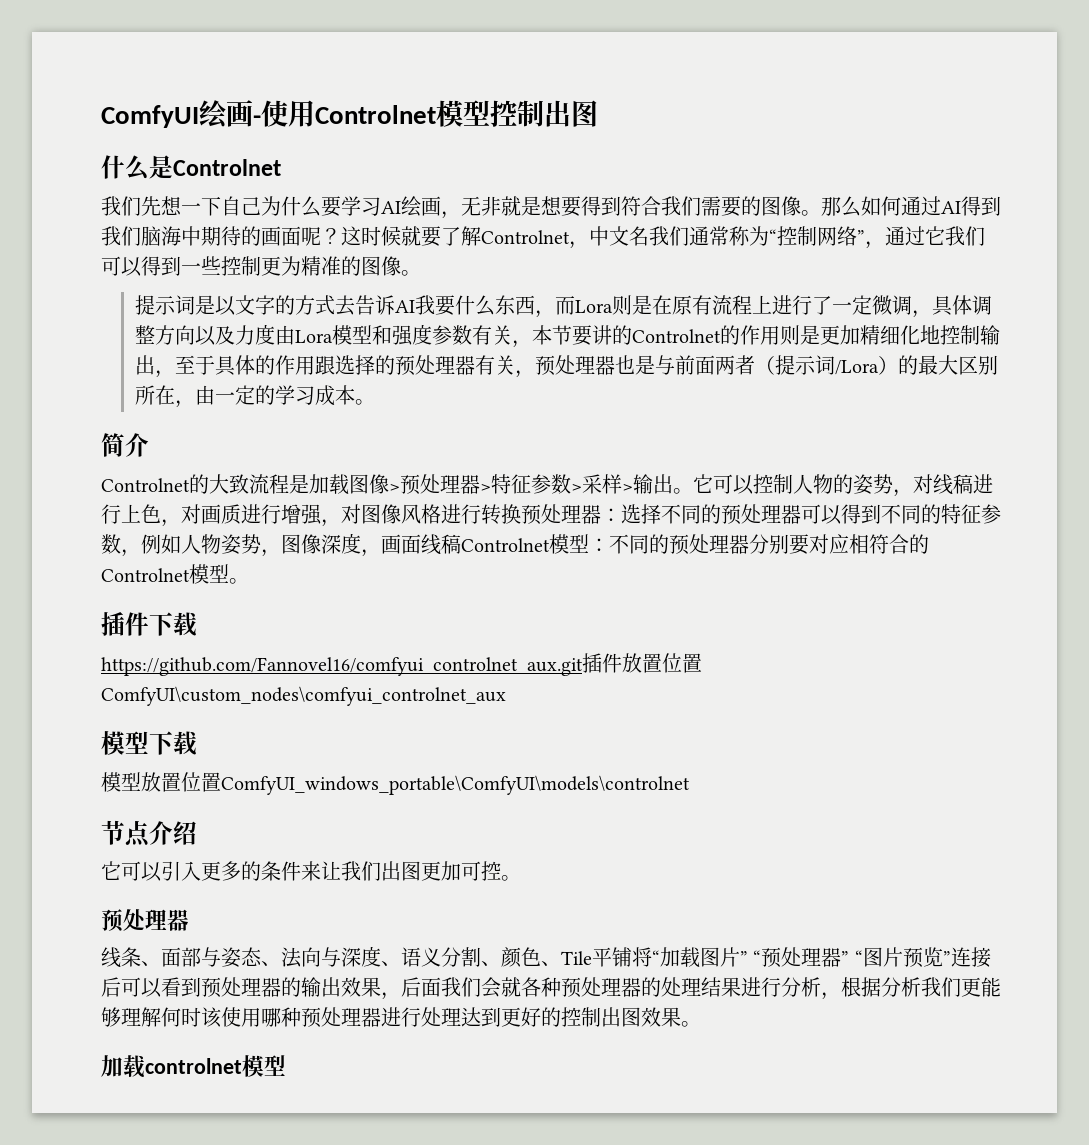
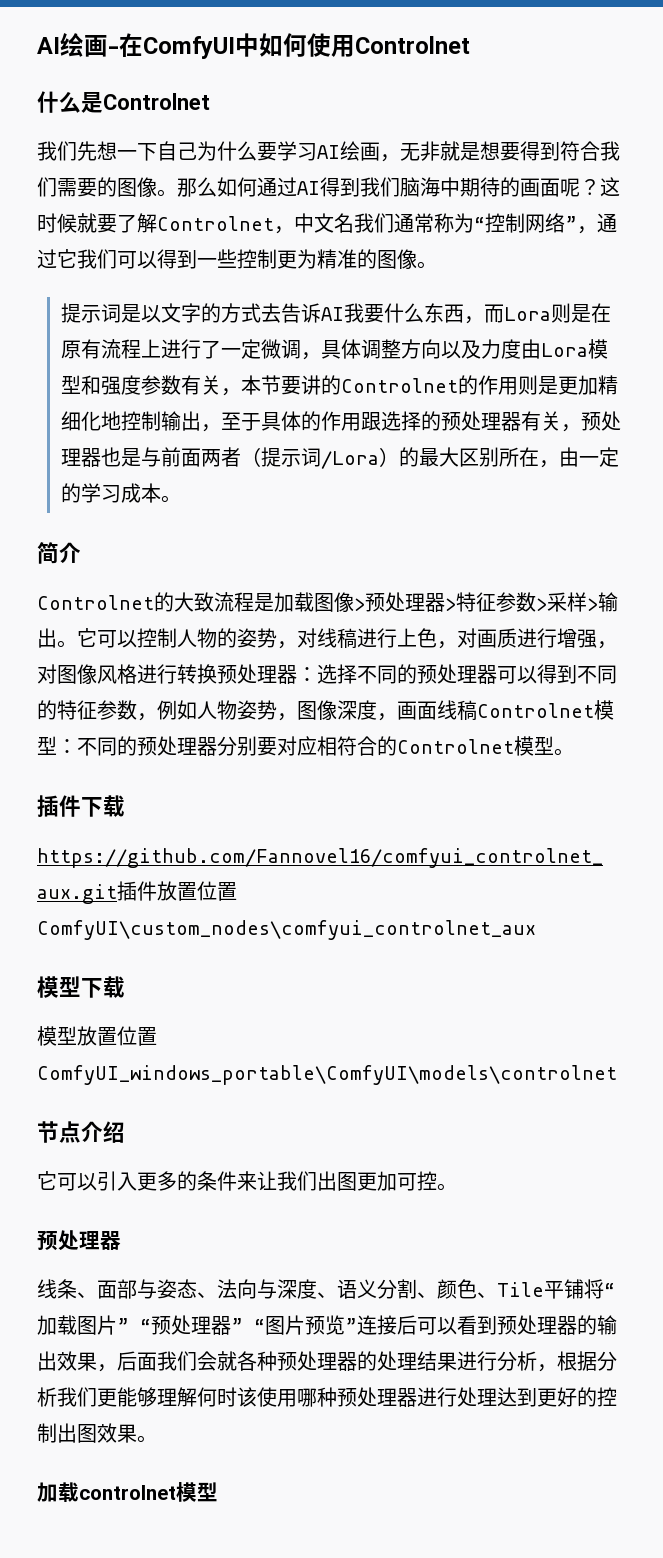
- ComfyUI绘画-使用Controlnet模型控制出图
+ AI绘画-在ComfyUI中如何使用Controlnet

